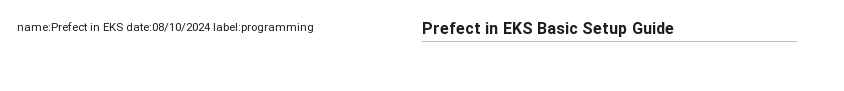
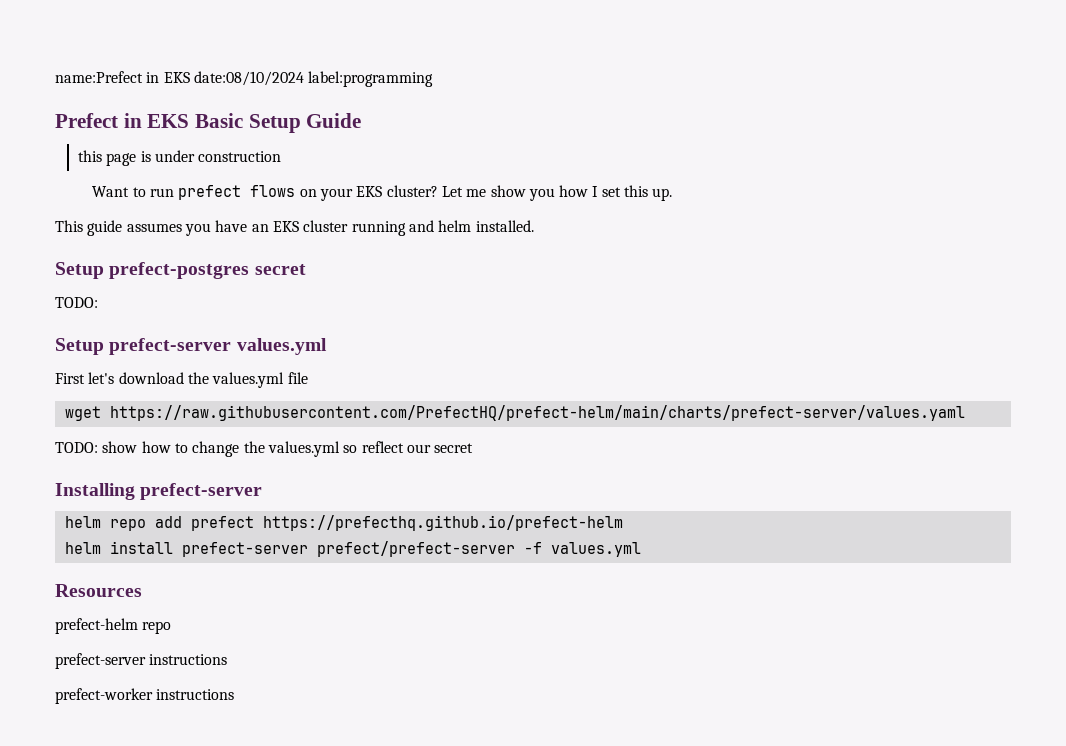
+ this page is under construction
+ Want to run prefect flows on your EKS cluster? Let me show you how I set this up.
+ This guide assumes you have an EKS cluster running and helm installed.
+ Setup prefect-postgres secret
+ TODO:
+ Setup prefect-server values.yml
+ First let's download the values.yml file
+ wget https://raw.githubusercontent.com/PrefectHQ/prefect-helm/main/charts/prefect-server/values.yaml
+ TODO: show how to change the values.yml so reflect our secret
+ Installing prefect-server
+ helm repo add prefect https://prefecthq.github.io/prefect-helm
+ helm install prefect-server prefect/prefect-server -f values.yml
+ Resources
+ prefect-helm repo
+ prefect-server instructions
+ prefect-worker instructions

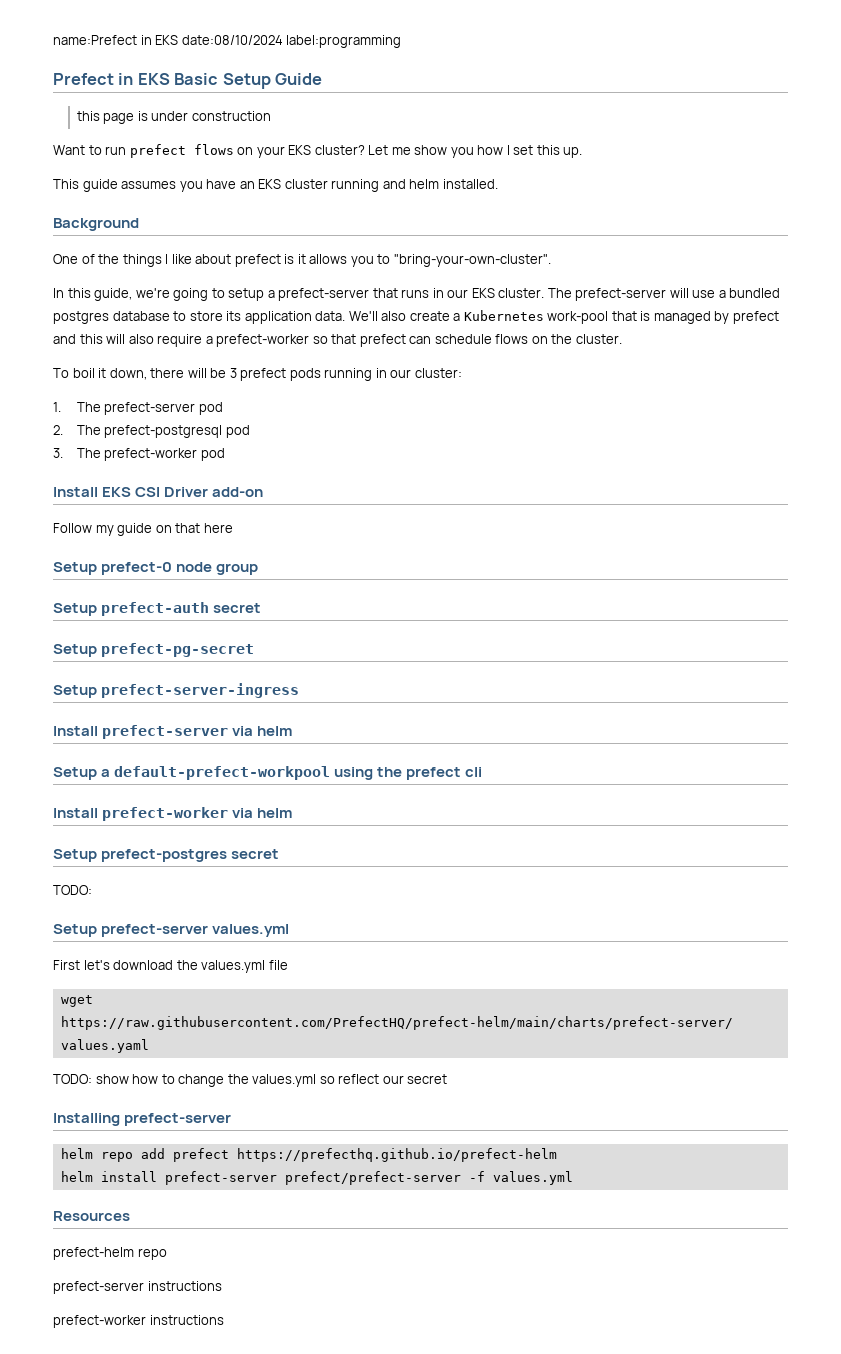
+ Background
+ One of the things I like about prefect is it allows you to "bring-your-own-cluster".
+ In this guide, we're going to setup a prefect-server that runs in our EKS cluster. The prefect-server will use a bundled postgres database to store its application data. We'll also create a Kubernetes work-pool that is managed by prefect and this will also require a prefect-worker so that prefect can schedule flows on the cluster.
+ To boil it down, there will be 3 prefect pods running in our cluster:
+ 1. The prefect-server pod
+ 2. The prefect-postgresql pod
+ 3. The prefect-worker pod
+ Install EKS CSI Driver add-on
+ Follow my guide on that here
+ Setup prefect-0 node group
+ Setup prefect-auth secret
+ Setup prefect-pg-secret
+ Setup prefect-server-ingress
+ Install prefect-server via helm
+ Setup a default-prefect-workpool using the prefect cli
+ Install prefect-worker via helm

